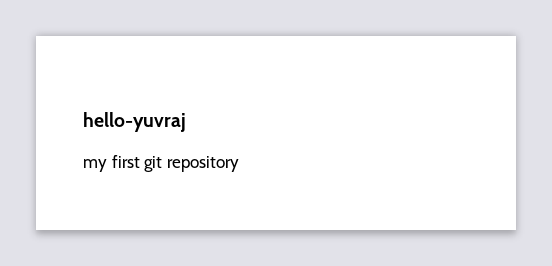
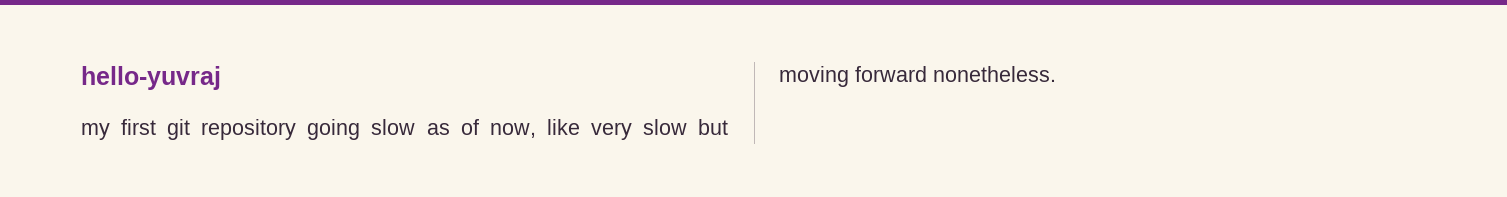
- my first git repository
+ my first git repository going slow as of now, like very slow but moving forward nonetheless.

